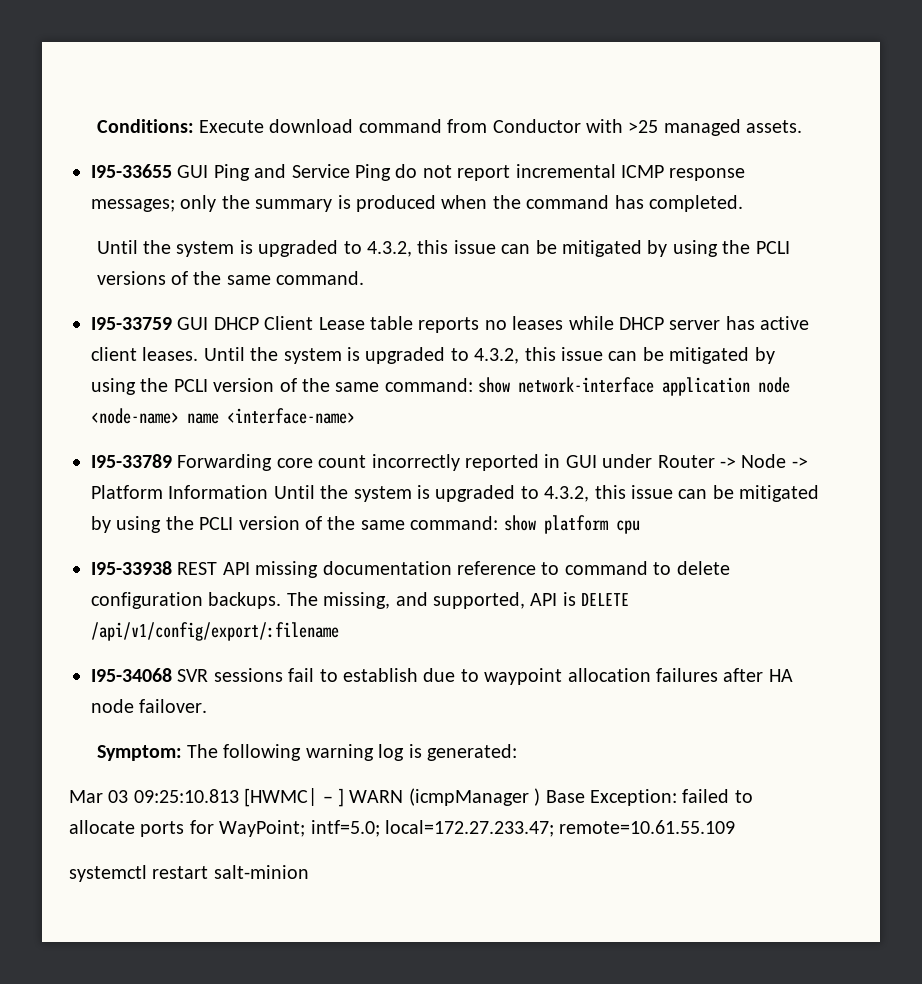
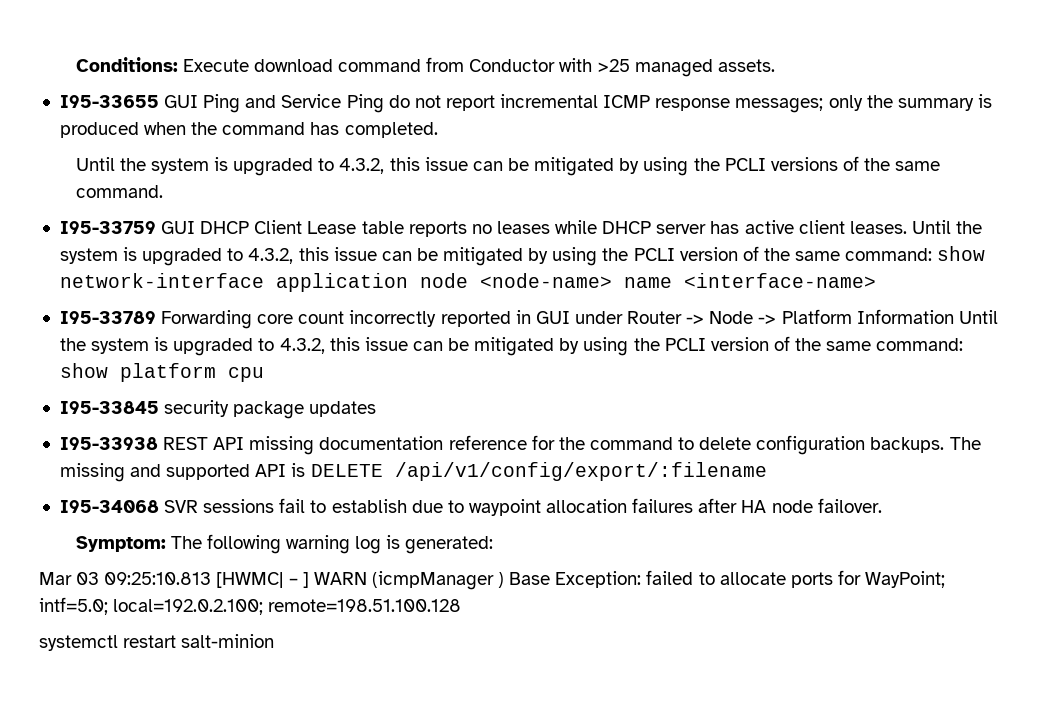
+ I95-33845 security package updates
- I95-33938 REST API missing documentation reference to command to delete configuration backups.
+ I95-33938 REST API missing documentation reference for the command to delete configuration backups.
- The missing, and supported, API is DELETE /api/v1/config/export/:filename
+ The missing and supported API is DELETE /api/v1/config/export/:filename
- Mar 03 09:25:10.813 [HWMC| – ] WARN (icmpManager ) Base Exception: failed to allocate ports for WayPoint; intf=5.0; local=172.27.233.47; remote=10.61.55.109
+ Mar 03 09:25:10.813 [HWMC| – ] WARN (icmpManager ) Base Exception: failed to allocate ports for WayPoint; intf=5.0; local=192.0.2.100; remote=198.51.100.128

